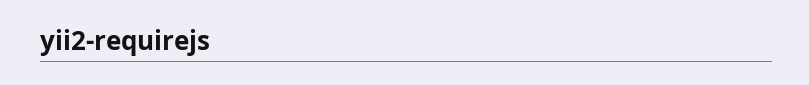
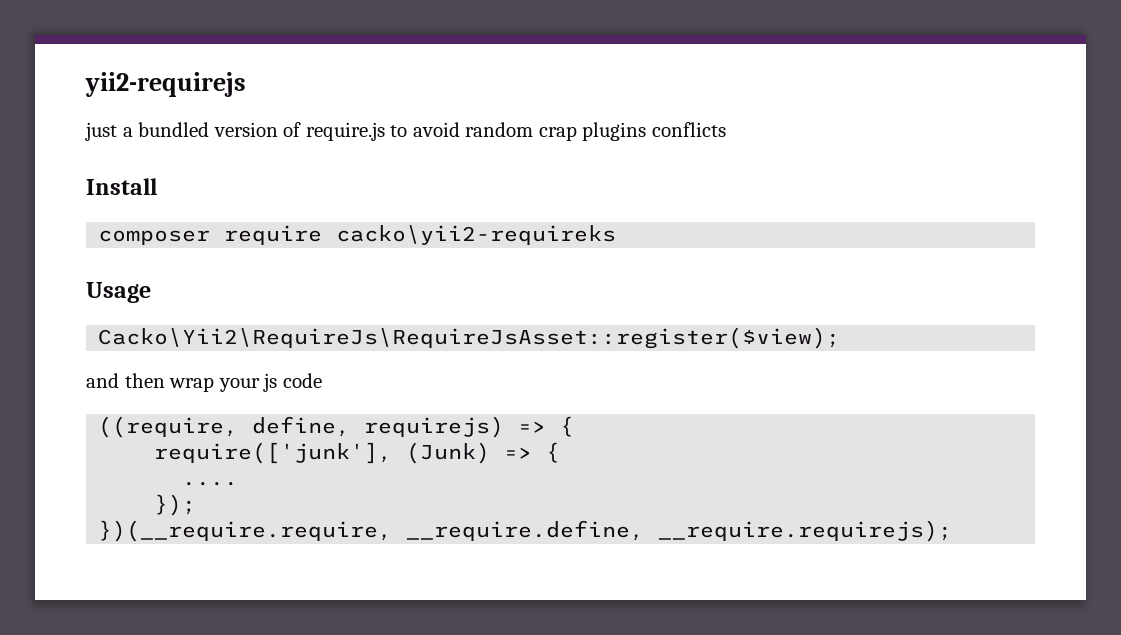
+ just a bundled version of require.js to avoid random crap plugins conflicts
+ Install
+ composer require cacko\yii2-requireks
+ Usage
+ Cacko\Yii2\RequireJs\RequireJsAsset::register($view);
+ and then wrap your js code
+ ((require, define, requirejs) => {
+ require(['junk'], (Junk) => {
+ ....
+ });
+ })(__require.require, __require.define, __require.requirejs);

